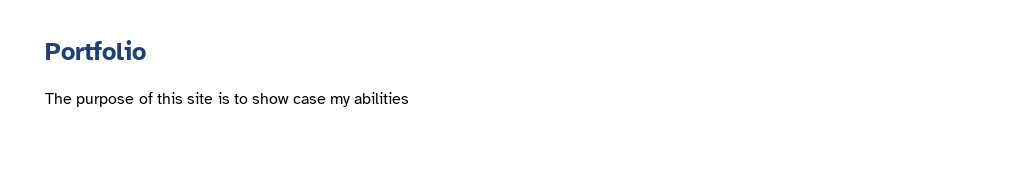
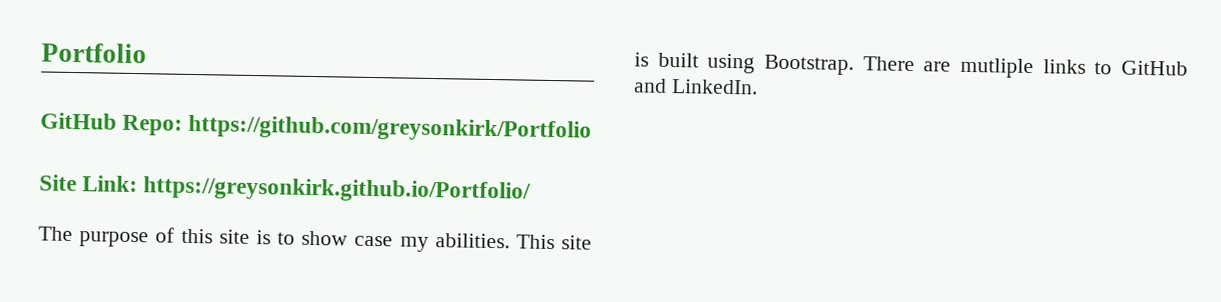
+ GitHub Repo: https://github.com/greysonkirk/Portfolio
+ Site Link: https://greysonkirk.github.io/Portfolio/
- The purpose of this site is to show case my abilities
+ The purpose of this site is to show case my abilities. This site is built using Bootstrap. There are mutliple links to GitHub and LinkedIn.

